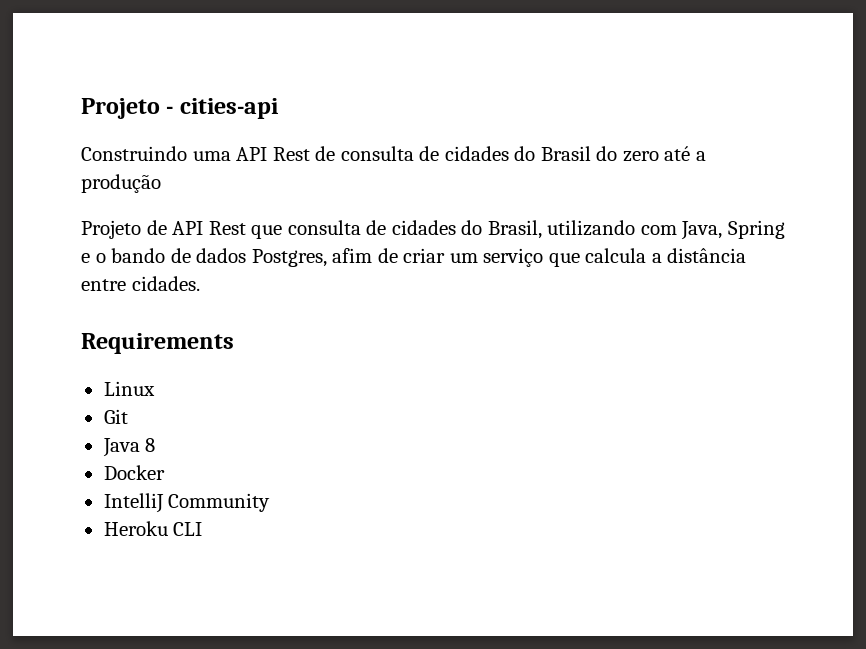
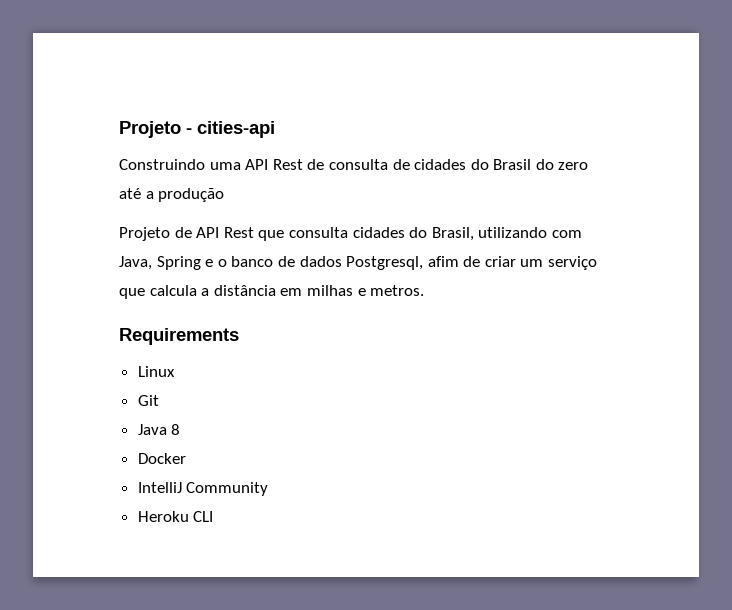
- Projeto de API Rest que consulta de cidades do Brasil, utilizando com Java, Spring e o bando de dados Postgres, afim de criar um serviço que calcula a distância entre cidades.
+ Projeto de API Rest que consulta cidades do Brasil, utilizando com Java, Spring e o banco de dados Postgresql, afim de criar um serviço que calcula a distância em milhas e metros.

